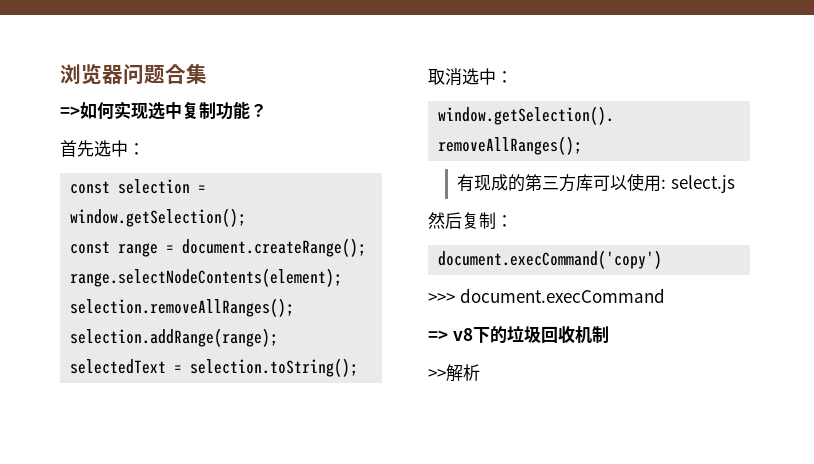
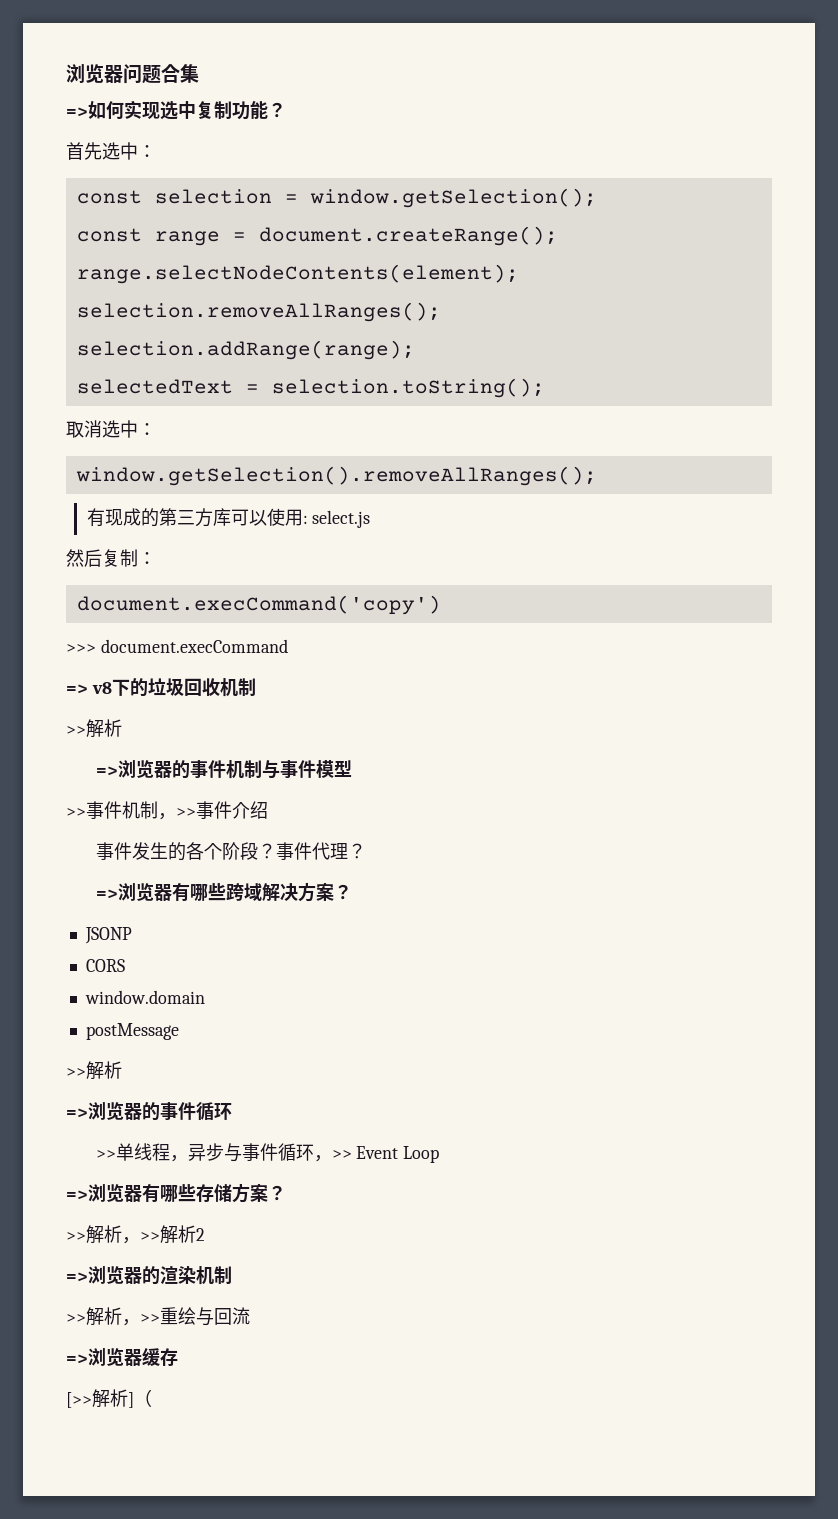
+ =>浏览器的事件机制与事件模型
+ >>事件机制，>>事件介绍
+ 事件发生的各个阶段？事件代理？
+ =>浏览器有哪些跨域解决方案？
+ JSONP
+ CORS
+ window.domain
+ postMessage
+ >>解析
+ =>浏览器的事件循环
+ >>单线程，异步与事件循环，>> Event Loop
+ =>浏览器有哪些存储方案？
+ >>解析，>>解析2
+ =>浏览器的渲染机制
+ >>解析，>>重绘与回流
+ =>浏览器缓存
+ [>>解析]（

